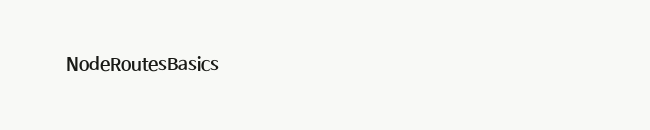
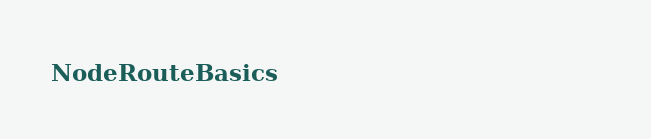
- NodeRoutesBasics
+ NodeRouteBasics

